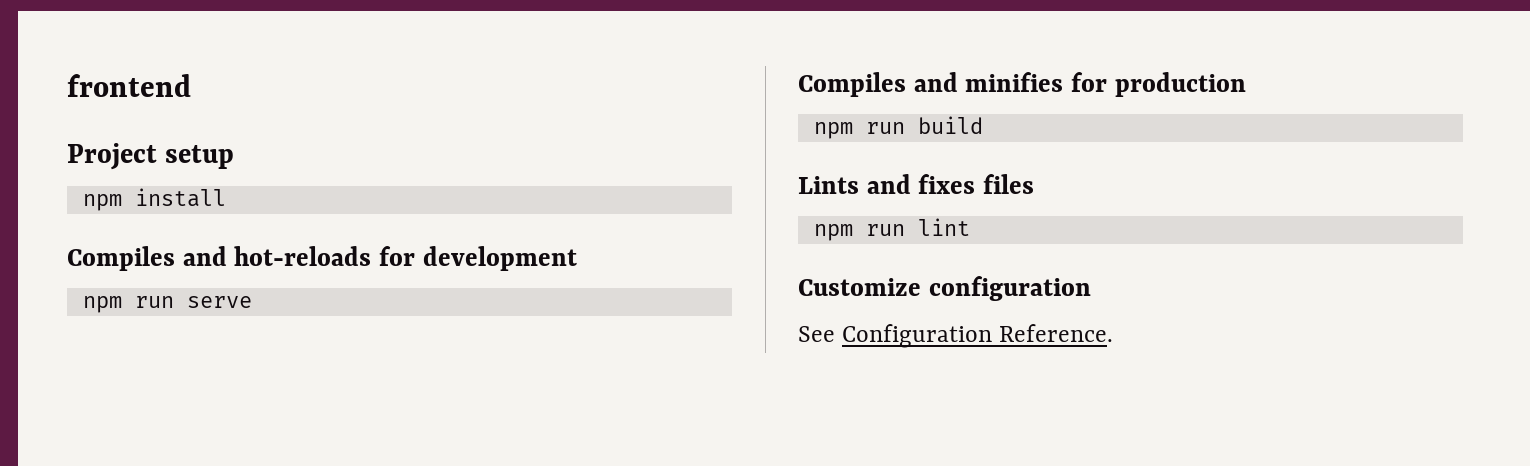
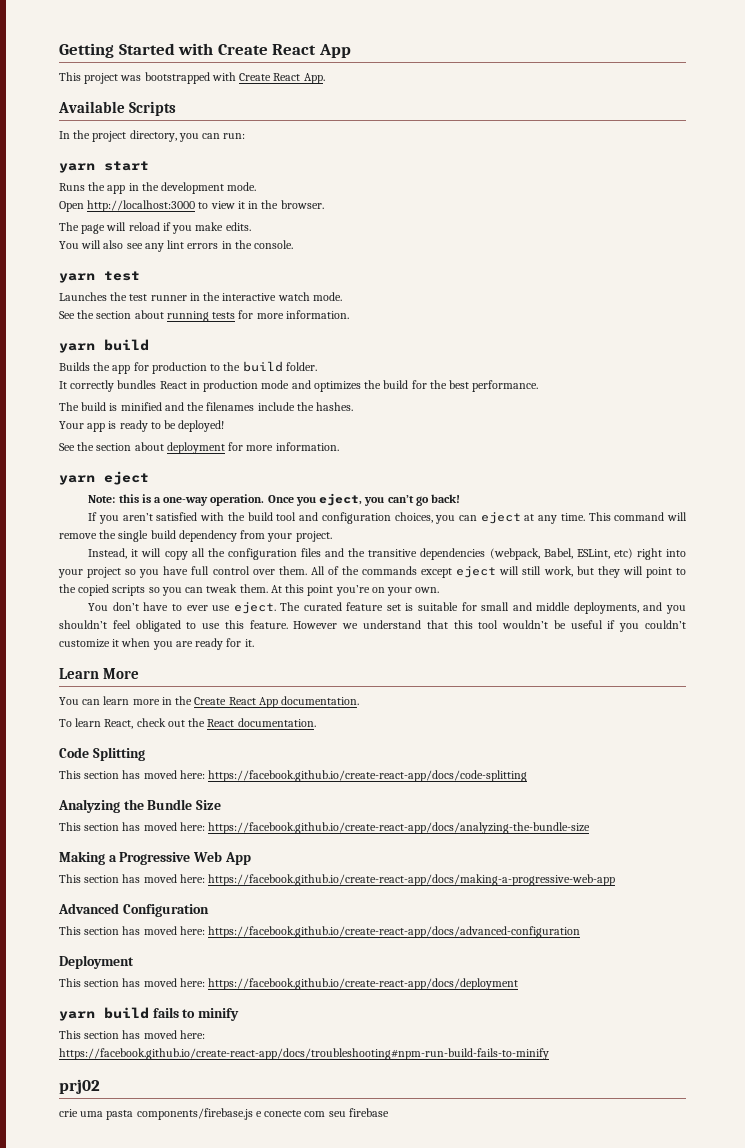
- frontend
- Project setup
- npm install
- Compiles and hot-reloads for development
- npm run serve
- Compiles and minifies for production
- npm run build
- Lints and fixes files
- npm run lint
- Customize configuration
- See Configuration Reference.
+ Getting Started with Create React App
+ This project was bootstrapped with Create React App.
+ Available Scripts
+ In the project directory, you can run:
+ yarn start
+ Runs the app in the development mode.
+ Open http://localhost:3000 to view it in the browser.
+ The page will reload if you make edits.
+ You will also see any lint errors in the console.
+ yarn test
+ Launches the test runner in the interactive watch mode.
+ See the section about running tests for more information.
+ yarn build
+ Builds the app for production to the build folder.
+ It correctly bundles React in production mode and optimizes the build for the best performance.
+ The build is minified and the filenames include the hashes.
+ Your app is ready to be deployed!
+ See the section about deployment for more information.
+ yarn eject
+ Note: this is a one-way operation. Once you eject, you can’t go back!
+ If you aren’t satisfied with the build tool and configuration choices, you can eject at any time. This command will remove the single build dependency from your project.
+ Instead, it will copy all the configuration files and the transitive dependencies (webpack, Babel, ESLint, etc) right into your project so you have full control over them. All of the commands except eject will still work, but they will point to the copied scripts so you can tweak them. At this point you’re on your own.
+ You don’t have to ever use eject. The curated feature set is suitable for small and middle deployments, and you shouldn’t feel obligated to use this feature. However we understand that this tool wouldn’t be useful if you couldn’t customize it when you are ready for it.
+ Learn More
+ You can learn more in the Create React App documentation.
+ To learn React, check out the React documentation.
+ Code Splitting
+ This section has moved here: https://facebook.github.io/create-react-app/docs/code-splitting
+ Analyzing the Bundle Size
+ This section has moved here: https://facebook.github.io/create-react-app/docs/analyzing-the-bundle-size
+ Making a Progressive Web App
+ This section has moved here: https://facebook.github.io/create-react-app/docs/making-a-progressive-web-app
+ Advanced Configuration
+ This section has moved here: https://facebook.github.io/create-react-app/docs/advanced-configuration
+ Deployment
+ This section has moved here: https://facebook.github.io/create-react-app/docs/deployment
+ yarn build fails to minify
+ This section has moved here: https://facebook.github.io/create-react-app/docs/troubleshooting#npm-run-build-fails-to-minify
+ prj02
+ crie uma pasta components/firebase.js e conecte com seu firebase

